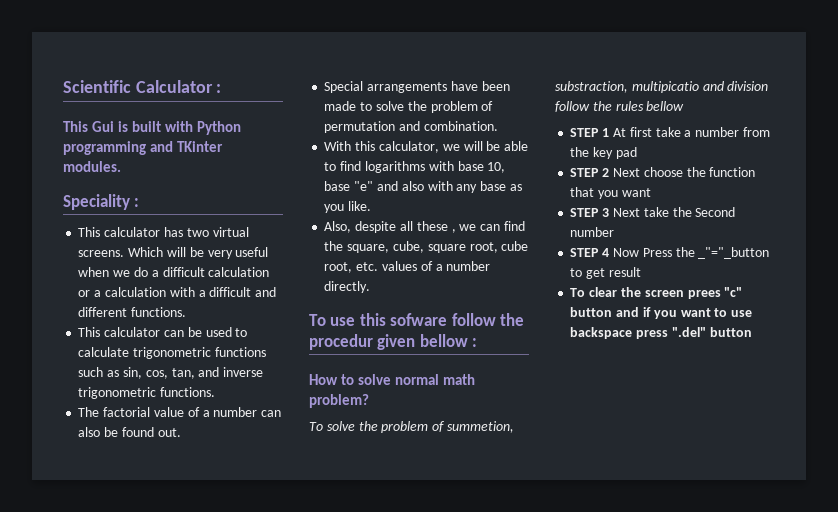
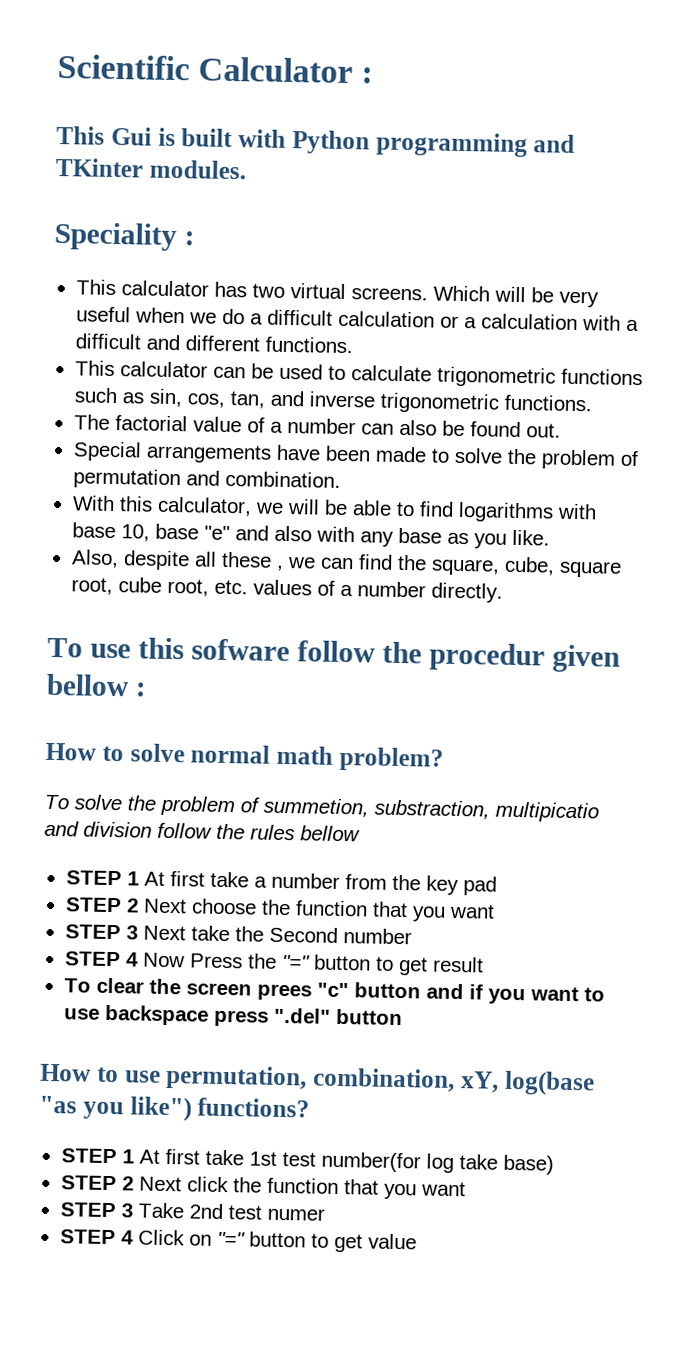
- STEP 4 Now Press the _"="_button to get result
+ STEP 4 Now Press the "=" button to get result
+ How to use permutation, combination, xY, log(base "as you like") functions?
+ STEP 1 At first take 1st test number(for log take base)
+ STEP 2 Next click the function that you want
+ STEP 3 Take 2nd test numer
+ STEP 4 Click on "=" button to get value

